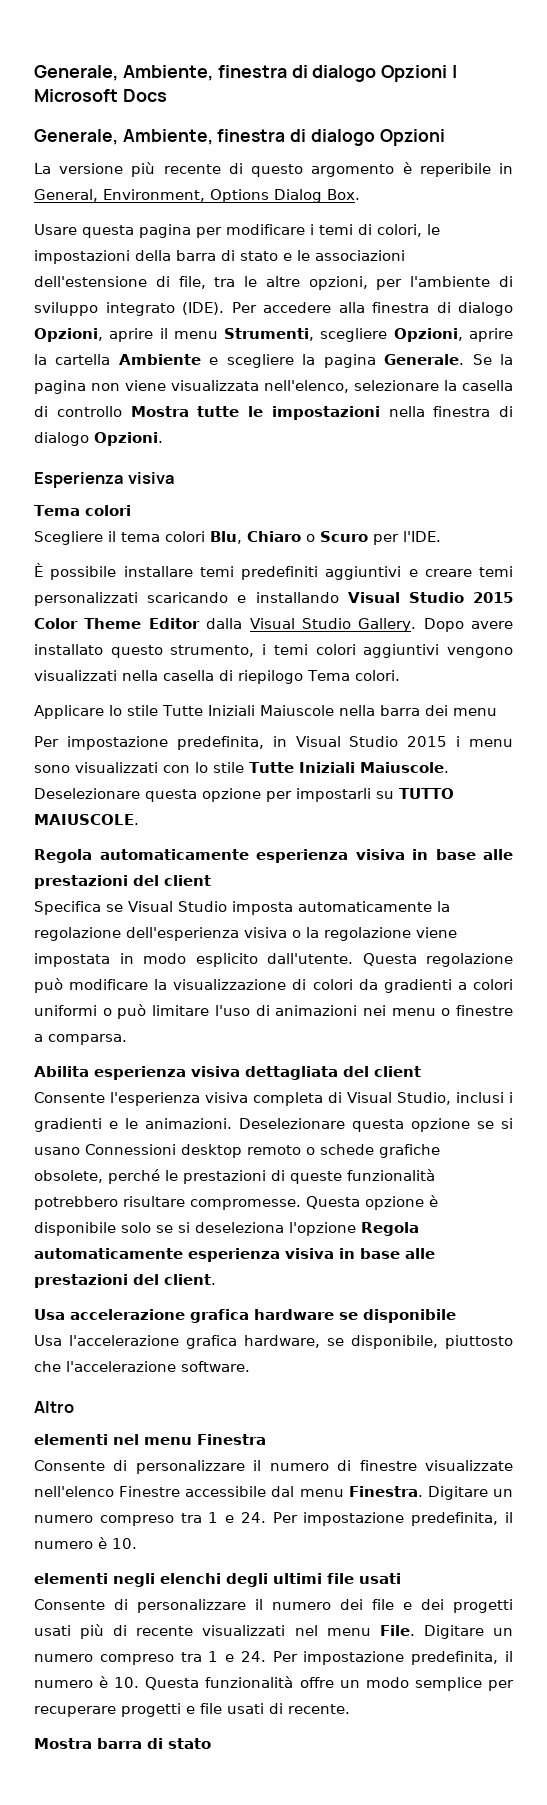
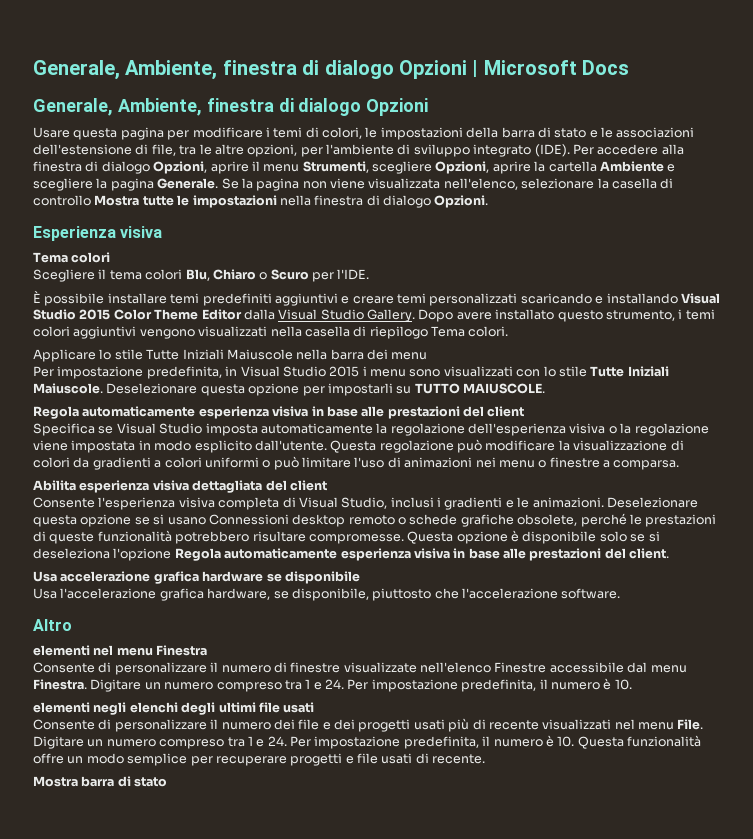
- La versione più recente di questo argomento è reperibile in General, Environment, Options Dialog Box.

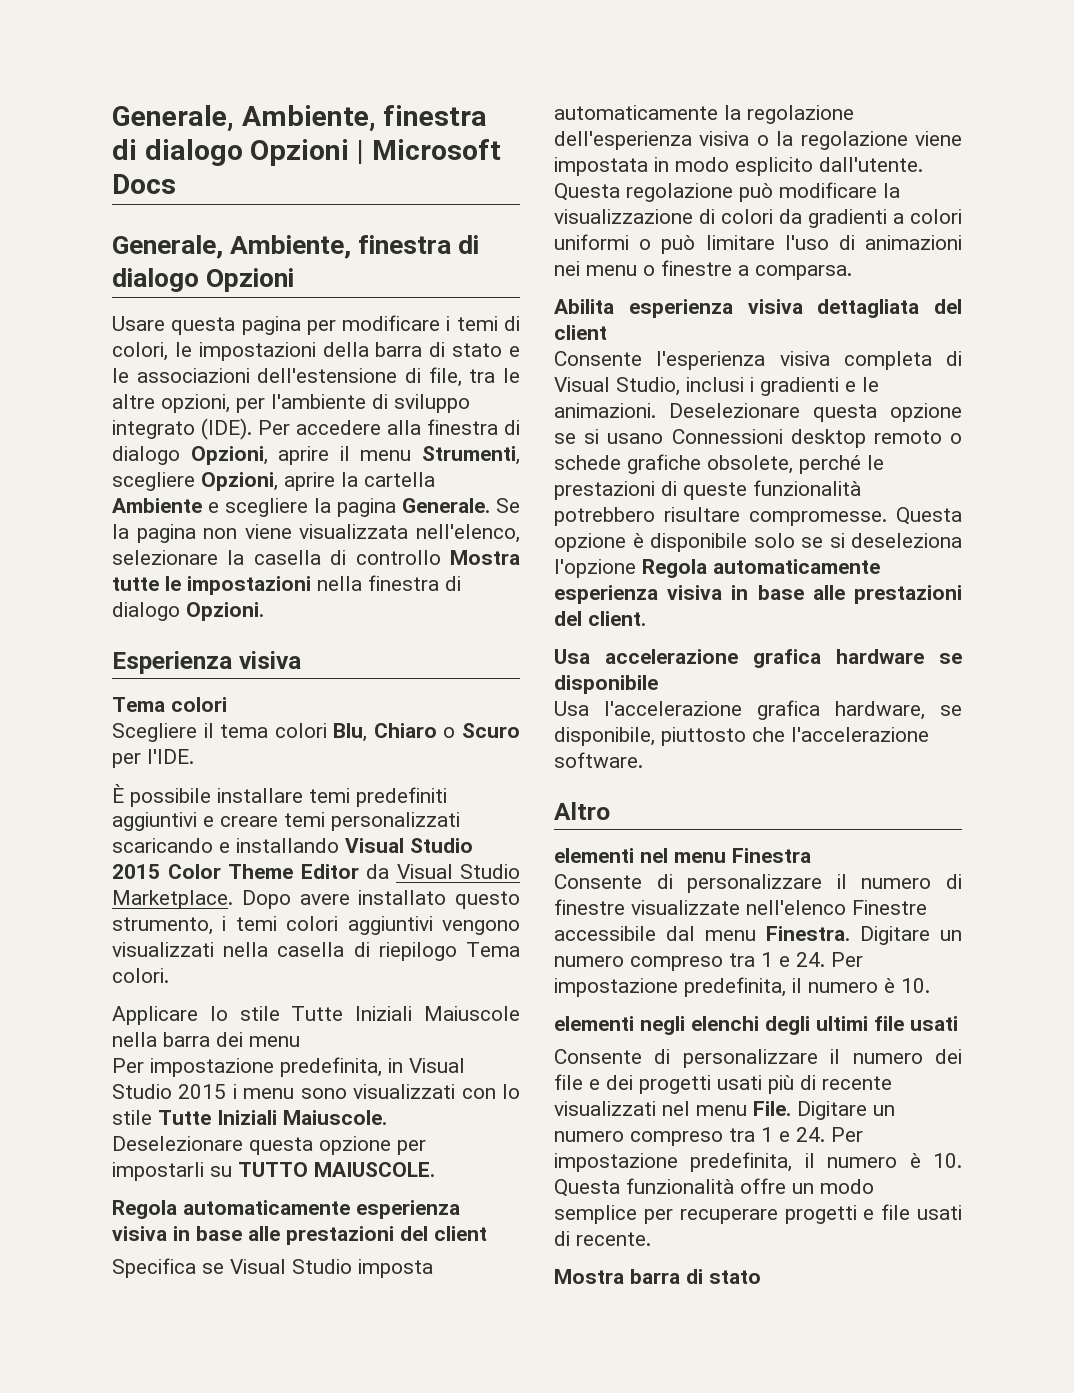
- È possibile installare temi predefiniti aggiuntivi e creare temi personalizzati scaricando e installando Visual Studio 2015 Color Theme Editor dalla Visual Studio Gallery.
+ È possibile installare temi predefiniti aggiuntivi e creare temi personalizzati scaricando e installando Visual Studio 2015 Color Theme Editor da Visual Studio Marketplace.

